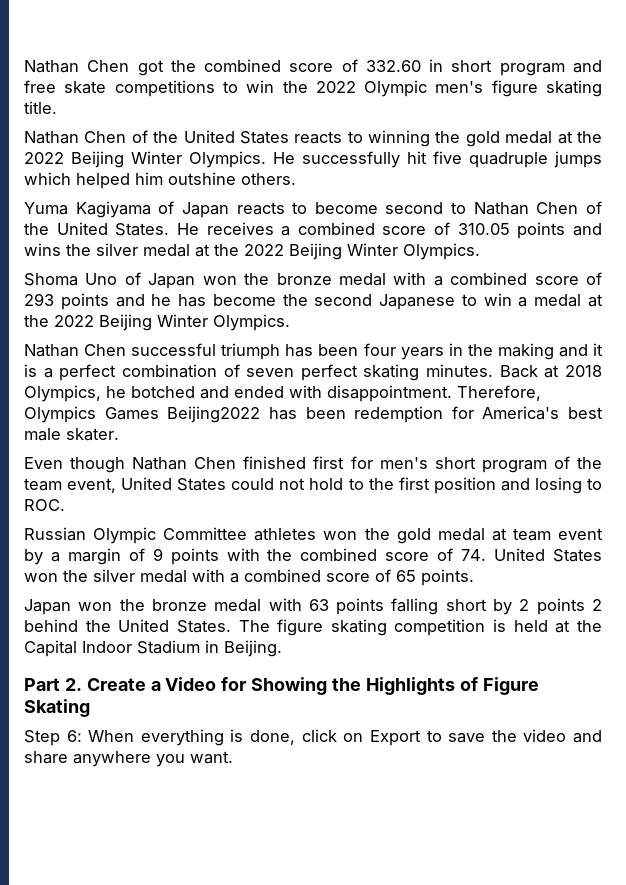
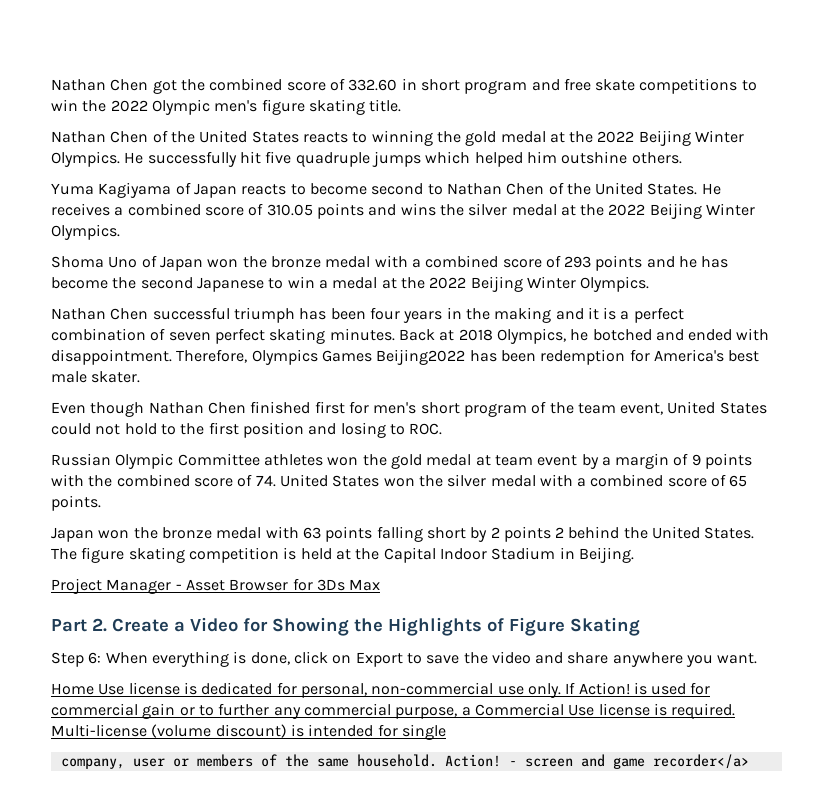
+ Project Manager - Asset Browser for 3Ds Max
+ Home Use license is dedicated for personal, non-commercial use only. If Action! is used for commercial gain or to further any commercial purpose, a Commercial Use license is required. Multi-license (volume discount) is intended for single
+ company, user or members of the same household. Action! - screen and game recorder</a>

